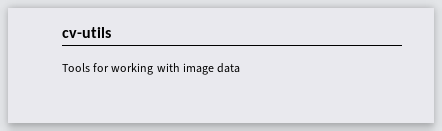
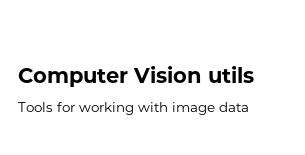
- cv-utils
+ Computer Vision utils

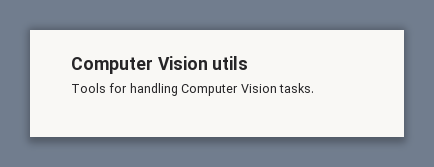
- Tools for working with image data
+ Tools for handling Computer Vision tasks.

